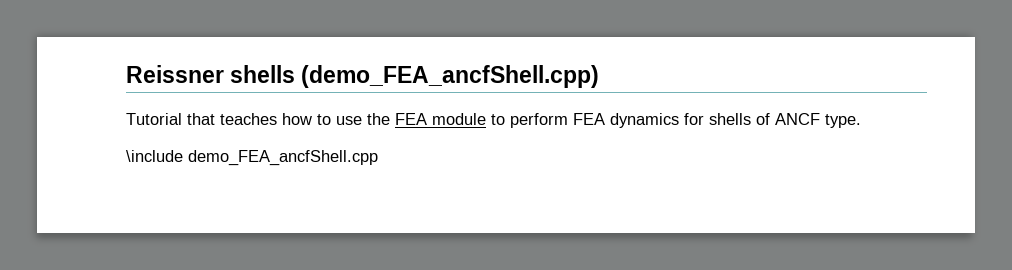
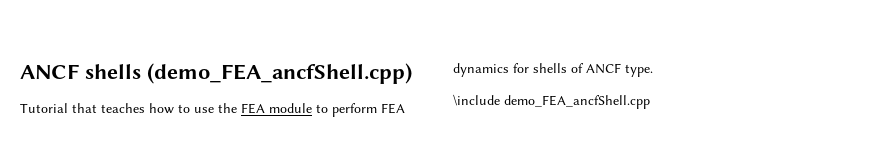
- Reissner shells (demo_FEA_ancfShell.cpp)
+ ANCF shells (demo_FEA_ancfShell.cpp)

